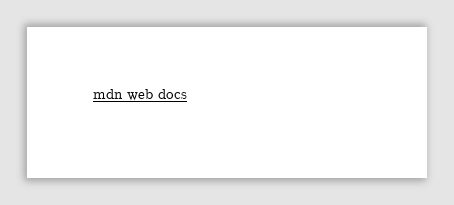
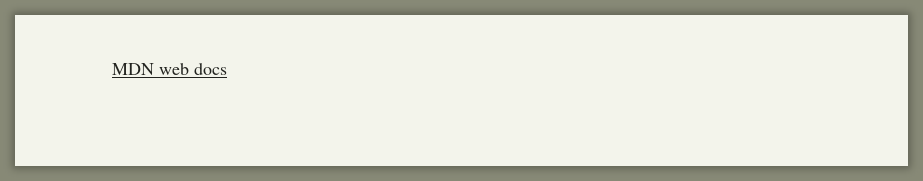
- mdn web docs
+ MDN web docs

